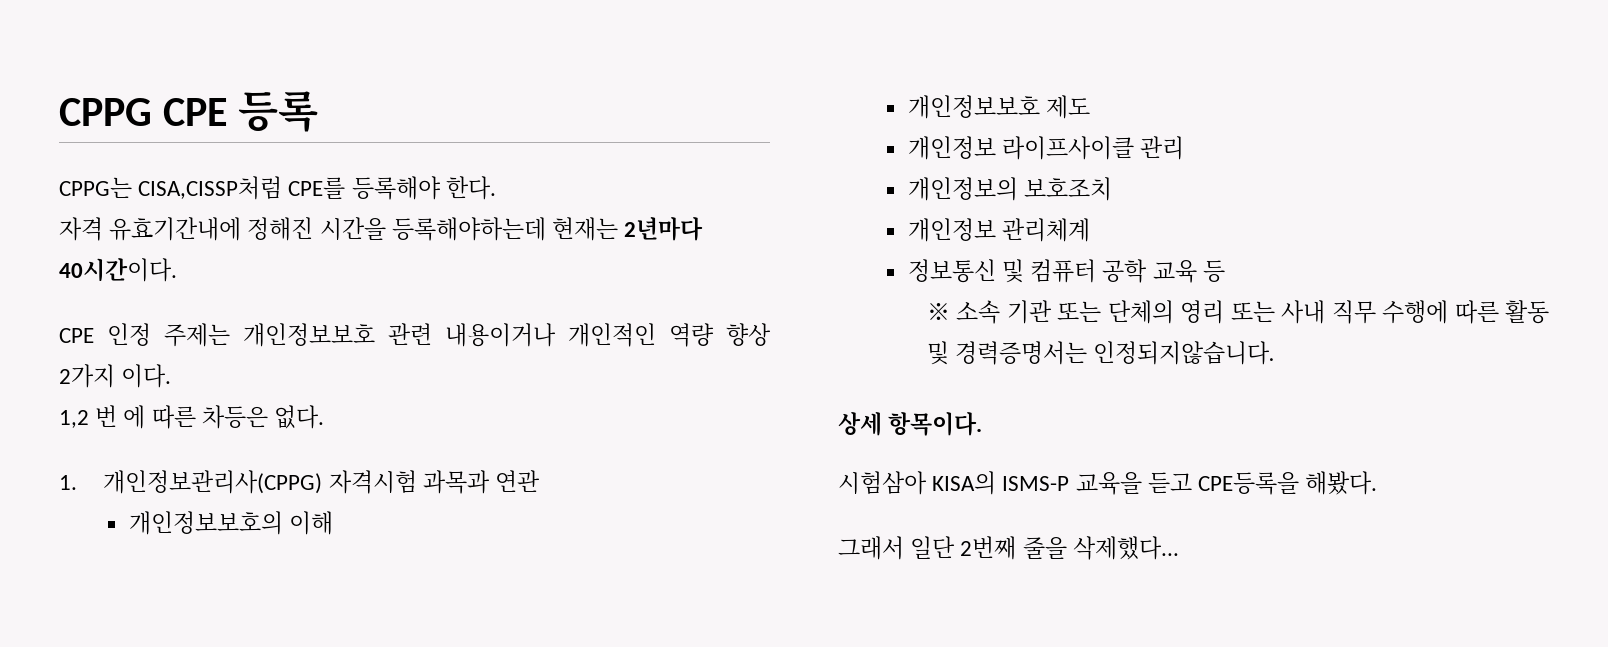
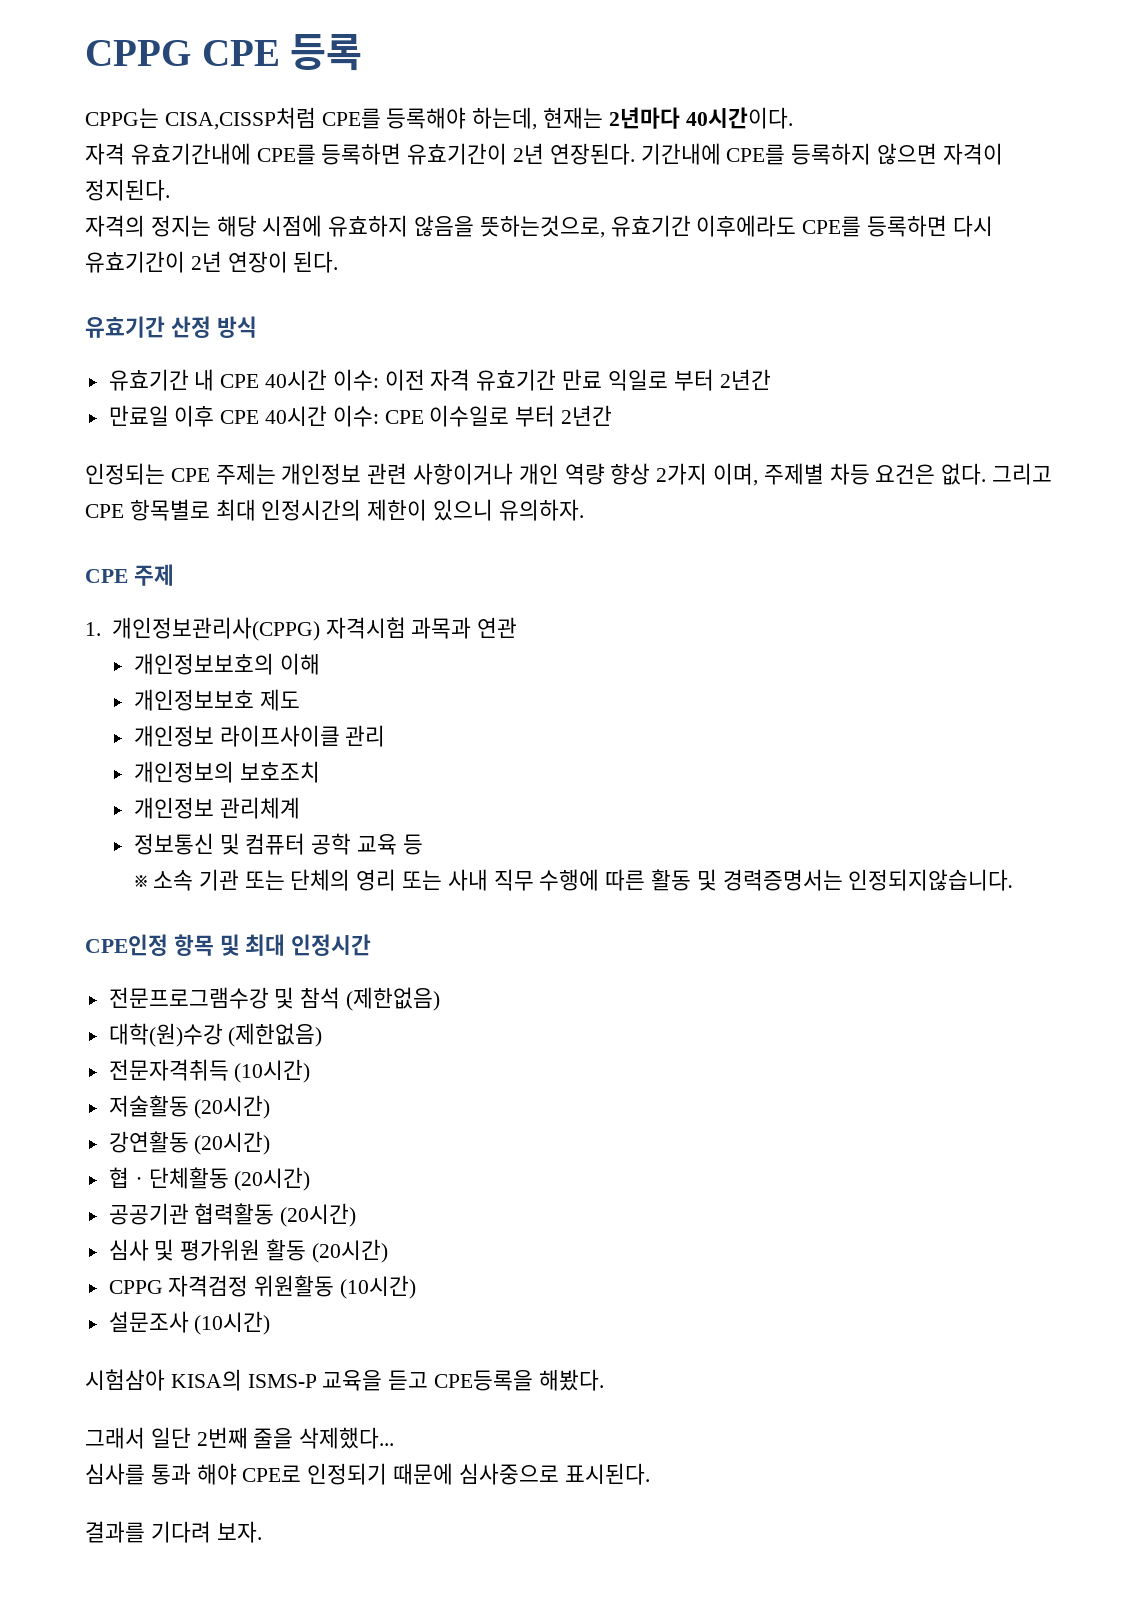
- CPPG는 CISA,CISSP처럼 CPE를 등록해야 한다.
- 자격 유효기간내에 정해진 시간을 등록해야하는데 현재는 2년마다 40시간이다.
- CPE 인정 주제는 개인정보보호 관련 내용이거나 개인적인 역량 향상 2가지 이다.
- 1,2 번 에 따른 차등은 없다.
+ CPPG는 CISA,CISSP처럼 CPE를 등록해야 하는데, 현재는 2년마다 40시간이다.
+ 자격 유효기간내에 CPE를 등록하면 유효기간이 2년 연장된다. 기간내에 CPE를 등록하지 않으면 자격이 정지된다.
+ 자격의 정지는 해당 시점에 유효하지 않음을 뜻하는것으로, 유효기간 이후에라도 CPE를 등록하면 다시 유효기간이 2년 연장이 된다.
+ 유효기간 산정 방식
+ 유효기간 내 CPE 40시간 이수: 이전 자격 유효기간 만료 익일로 부터 2년간
+ 만료일 이후 CPE 40시간 이수: CPE 이수일로 부터 2년간
+ 인정되는 CPE 주제는 개인정보 관련 사항이거나 개인 역량 향상 2가지 이며, 주제별 차등 요건은 없다. 그리고 CPE 항목별로 최대 인정시간의 제한이 있으니 유의하자.
+ CPE 주제
- 상세 항목이다.
+ CPE인정 항목 및 최대 인정시간
+ 전문프로그램수강 및 참석 (제한없음)
+ 대학(원)수강 (제한없음)
+ 전문자격취득 (10시간)
+ 저술활동 (20시간)
+ 강연활동 (20시간)
+ 협ㆍ단체활동 (20시간)
+ 공공기관 협력활동 (20시간)
+ 심사 및 평가위원 활동 (20시간)
+ CPPG 자격검정 위원활동 (10시간)
+ 설문조사 (10시간)
+ 심사를 통과 해야 CPE로 인정되기 때문에 심사중으로 표시된다.
+ 결과를 기다려 보자.

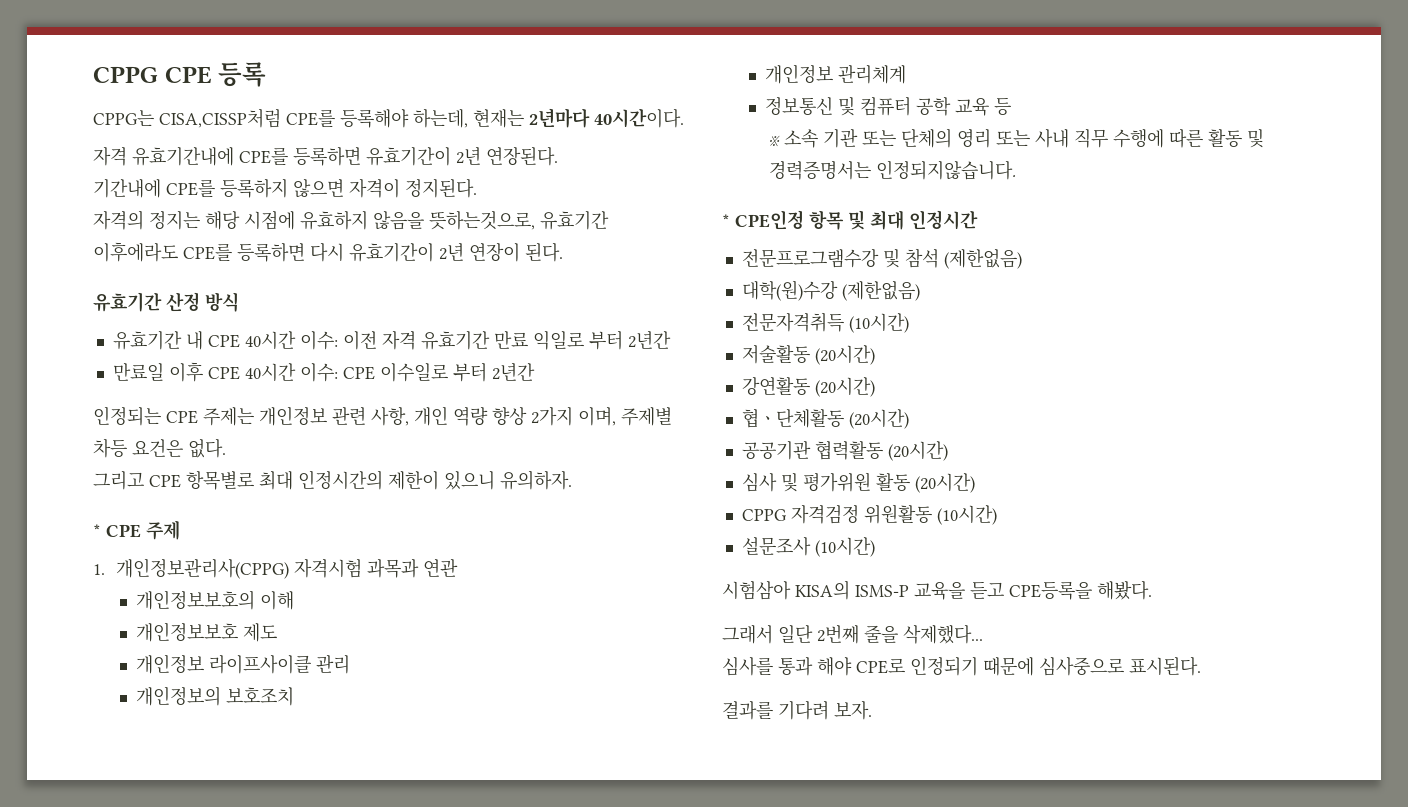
- 자격 유효기간내에 CPE를 등록하면 유효기간이 2년 연장된다. 기간내에 CPE를 등록하지 않으면 자격이 정지된다.
+ 자격 유효기간내에 CPE를 등록하면 유효기간이 2년 연장된다.
+ 기간내에 CPE를 등록하지 않으면 자격이 정지된다.
- 인정되는 CPE 주제는 개인정보 관련 사항이거나 개인 역량 향상 2가지 이며, 주제별 차등 요건은 없다. 그리고 CPE 항목별로 최대 인정시간의 제한이 있으니 유의하자.
+ 인정되는 CPE 주제는 개인정보 관련 사항, 개인 역량 향상 2가지 이며, 주제별 차등 요건은 없다.
+ 그리고 CPE 항목별로 최대 인정시간의 제한이 있으니 유의하자.
- CPE 주제
+ * CPE 주제
- CPE인정 항목 및 최대 인정시간
+ * CPE인정 항목 및 최대 인정시간

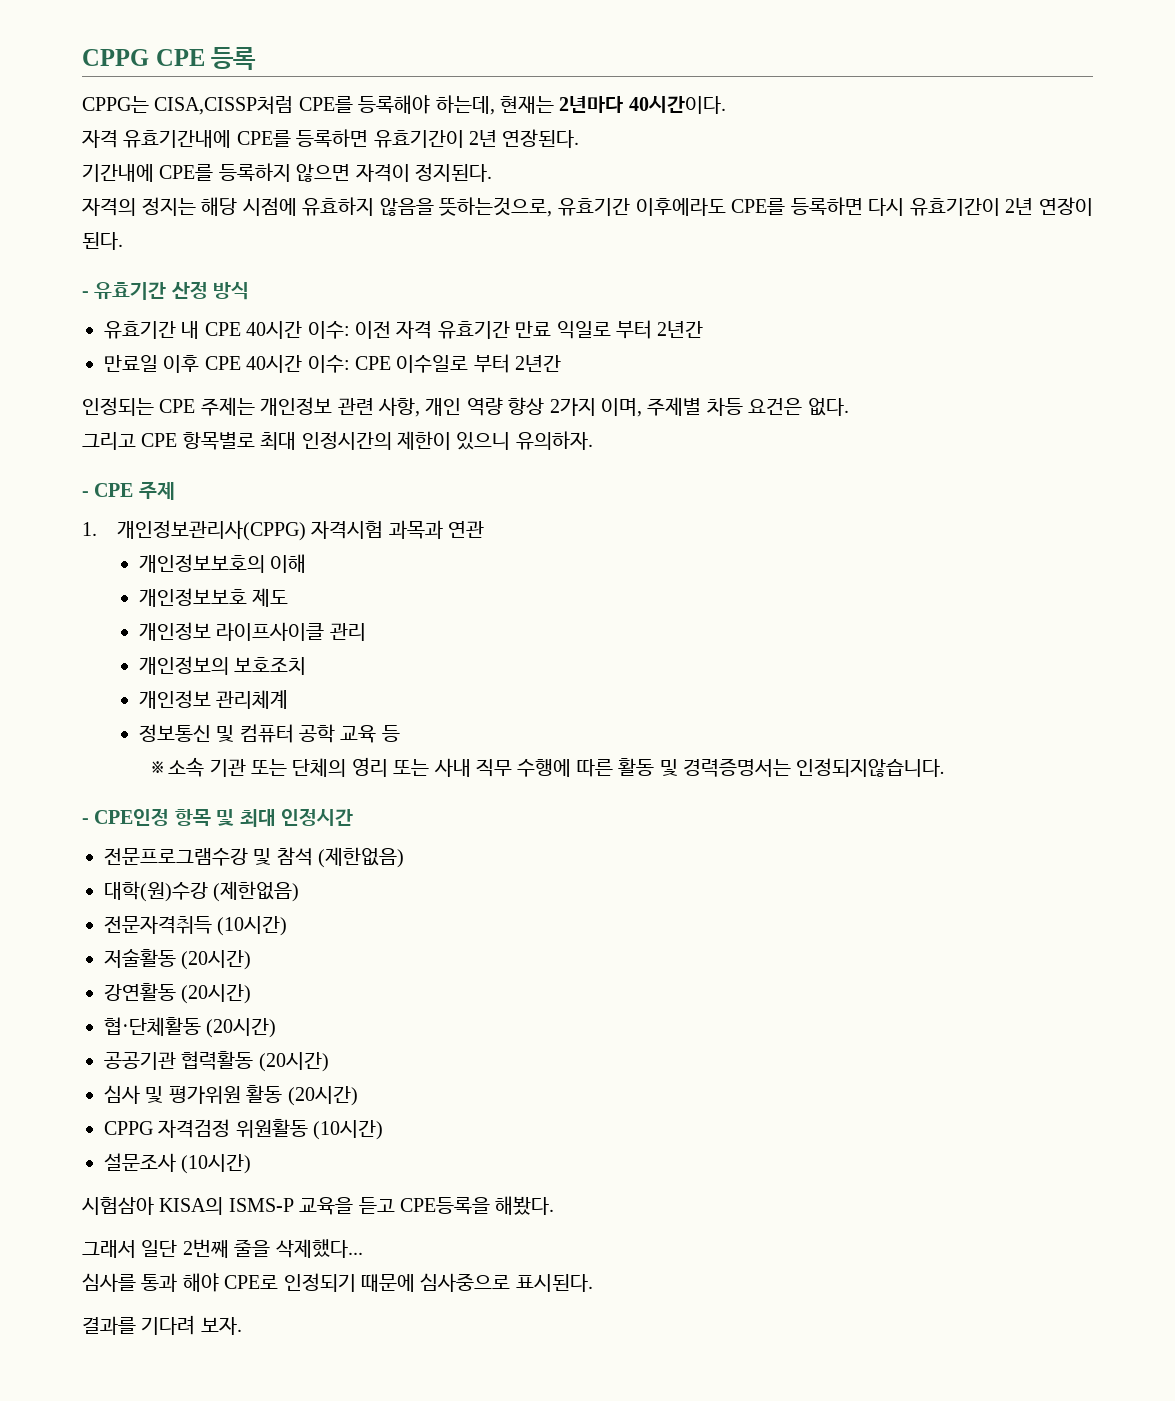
- 유효기간 산정 방식
+ - 유효기간 산정 방식
- * CPE 주제
+ - CPE 주제
- * CPE인정 항목 및 최대 인정시간
+ - CPE인정 항목 및 최대 인정시간
- 협ㆍ단체활동 (20시간)
+ 협·단체활동 (20시간)

